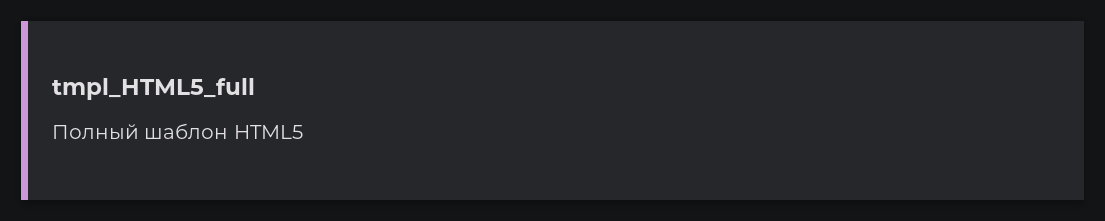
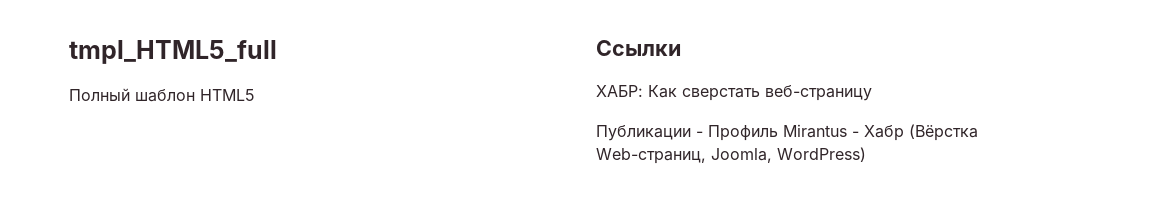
+ Ссылки
+ ХАБР: Как сверстать веб-страницу
+ Публикации - Профиль Mirantus - Хабр (Вёрстка Web-страниц, Joomla, WordPress)

